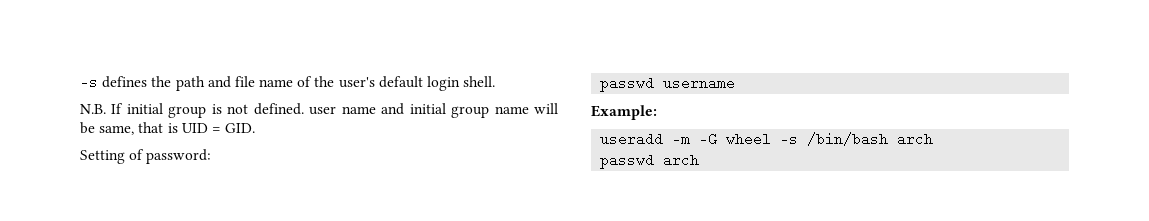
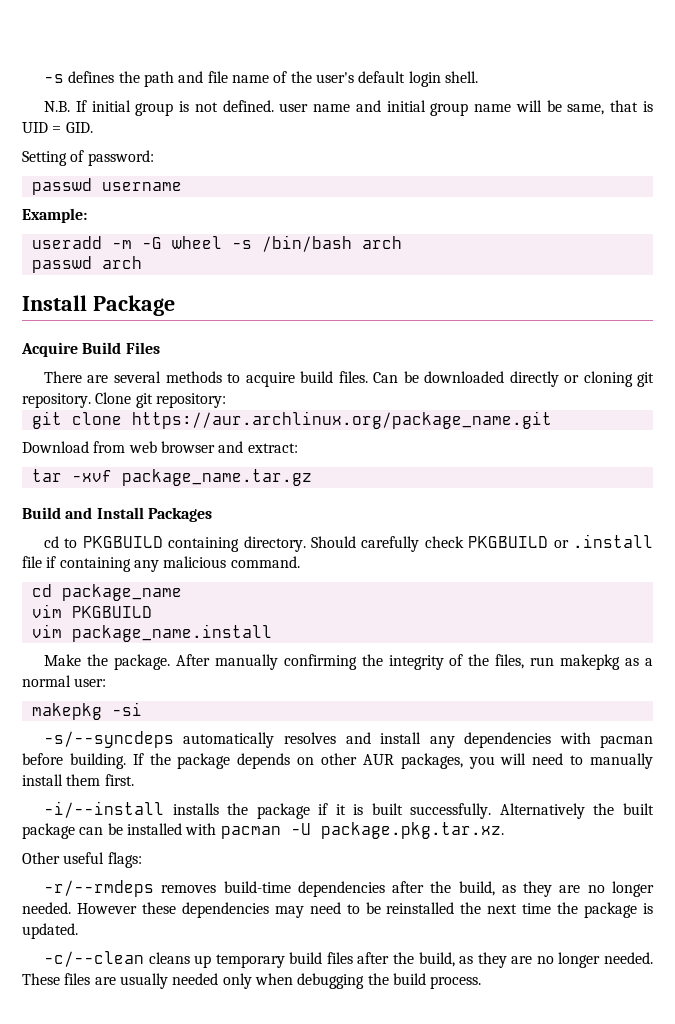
+ Install Package
+ Acquire Build Files
+ There are several methods to acquire build files. Can be downloaded directly or cloning git repository. Clone git repository:
+ git clone https://aur.archlinux.org/package_name.git
+ Download from web browser and extract:
+ tar -xvf package_name.tar.gz
+ Build and Install Packages
+ cd to PKGBUILD containing directory. Should carefully check PKGBUILD or .install file if containing any malicious command.
+ cd package_name
+ vim PKGBUILD
+ vim package_name.install
+ Make the package. After manually confirming the integrity of the files, run makepkg as a normal user:
+ makepkg -si
+ -s/--syncdeps automatically resolves and install any dependencies with pacman before building. If the package depends on other AUR packages, you will need to manually install them first.
+ -i/--install installs the package if it is built successfully. Alternatively the built package can be installed with pacman -U package.pkg.tar.xz.
+ Other useful flags:
+ -r/--rmdeps removes build-time dependencies after the build, as they are no longer needed. However these dependencies may need to be reinstalled the next time the package is updated.
+ -c/--clean cleans up temporary build files after the build, as they are no longer needed. These files are usually needed only when debugging the build process.

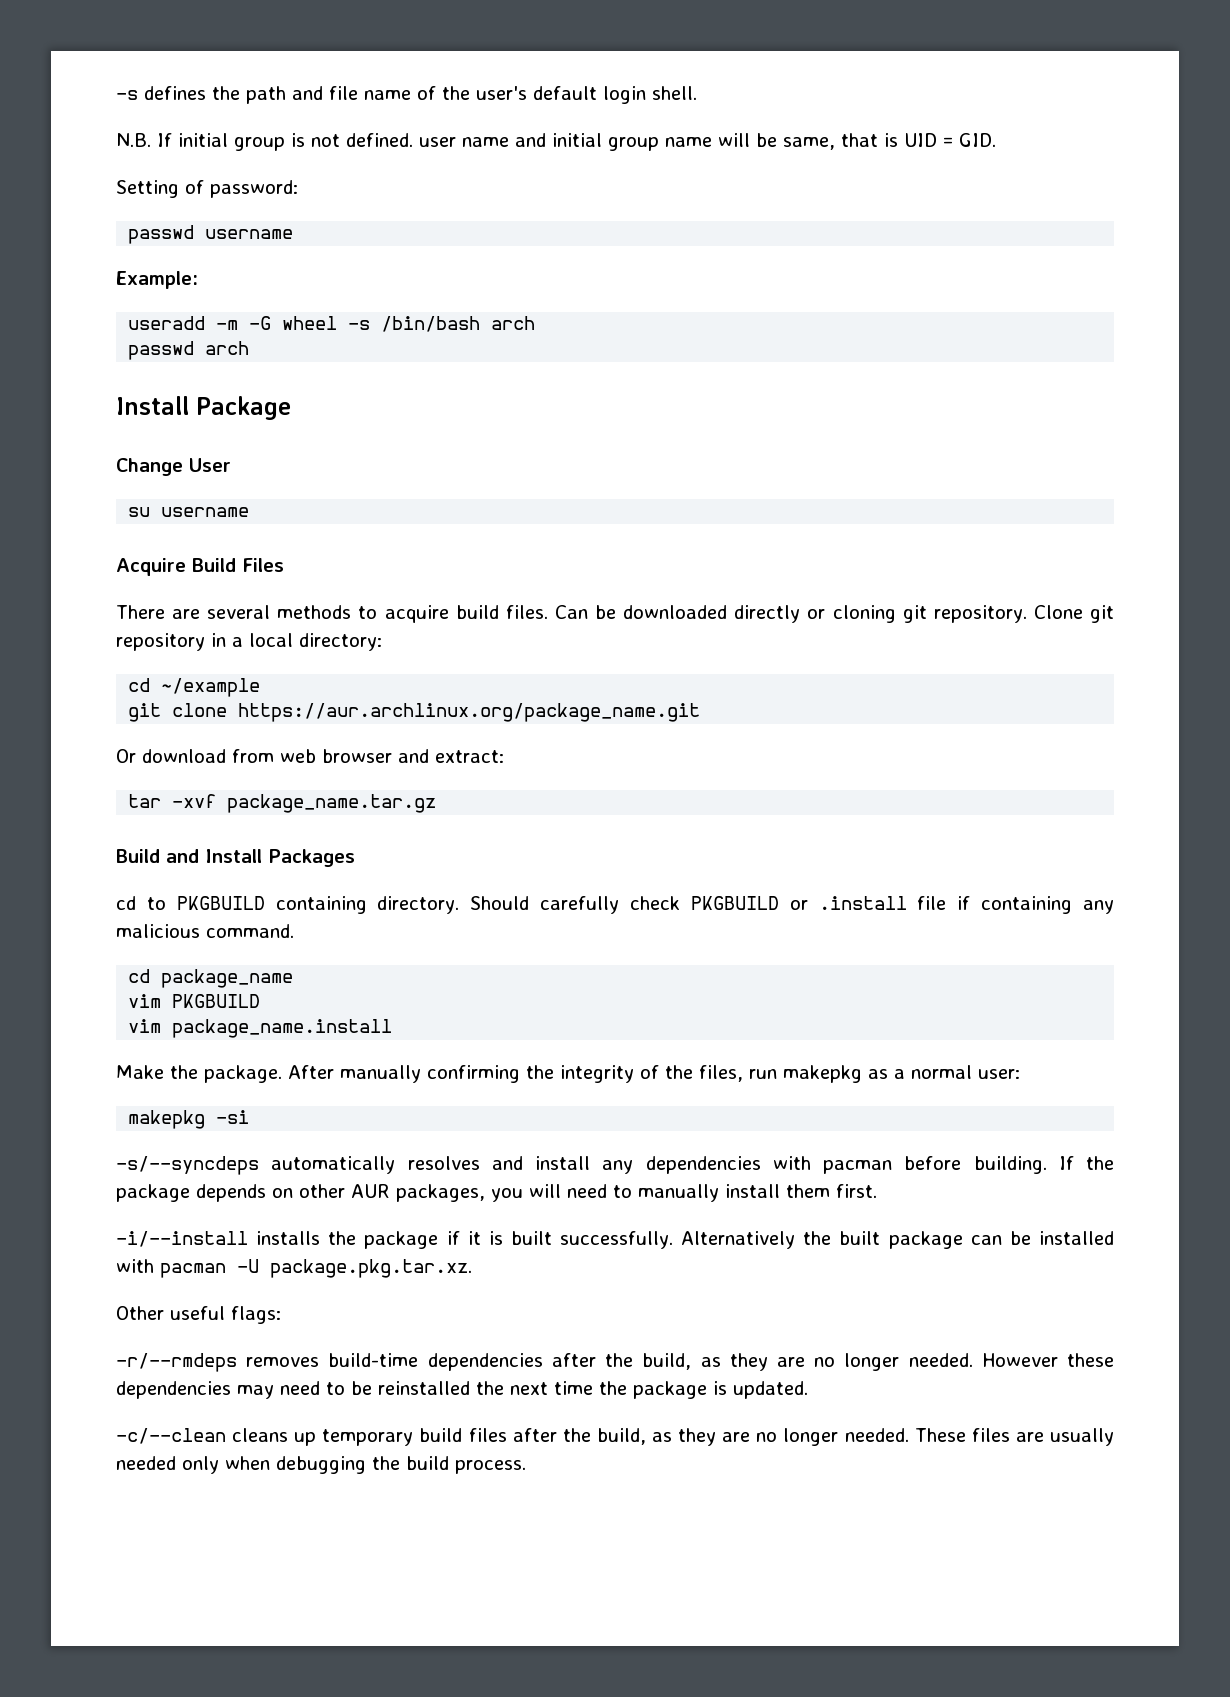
+ Change User
+ su username
- Clone git repository:
+ Clone git repository in a local directory:
+ cd ~/example
- Download from web browser and extract:
+ Or download from web browser and extract:

